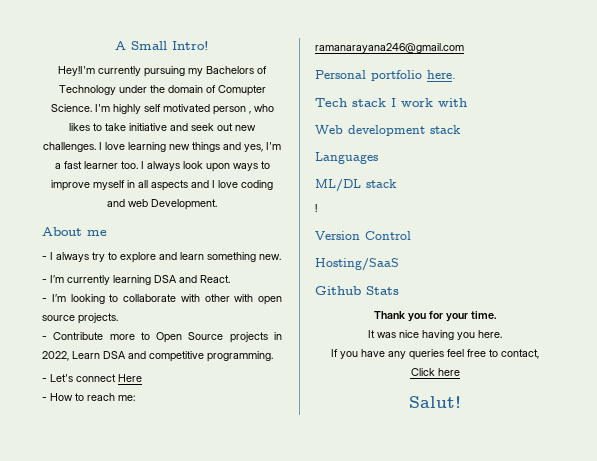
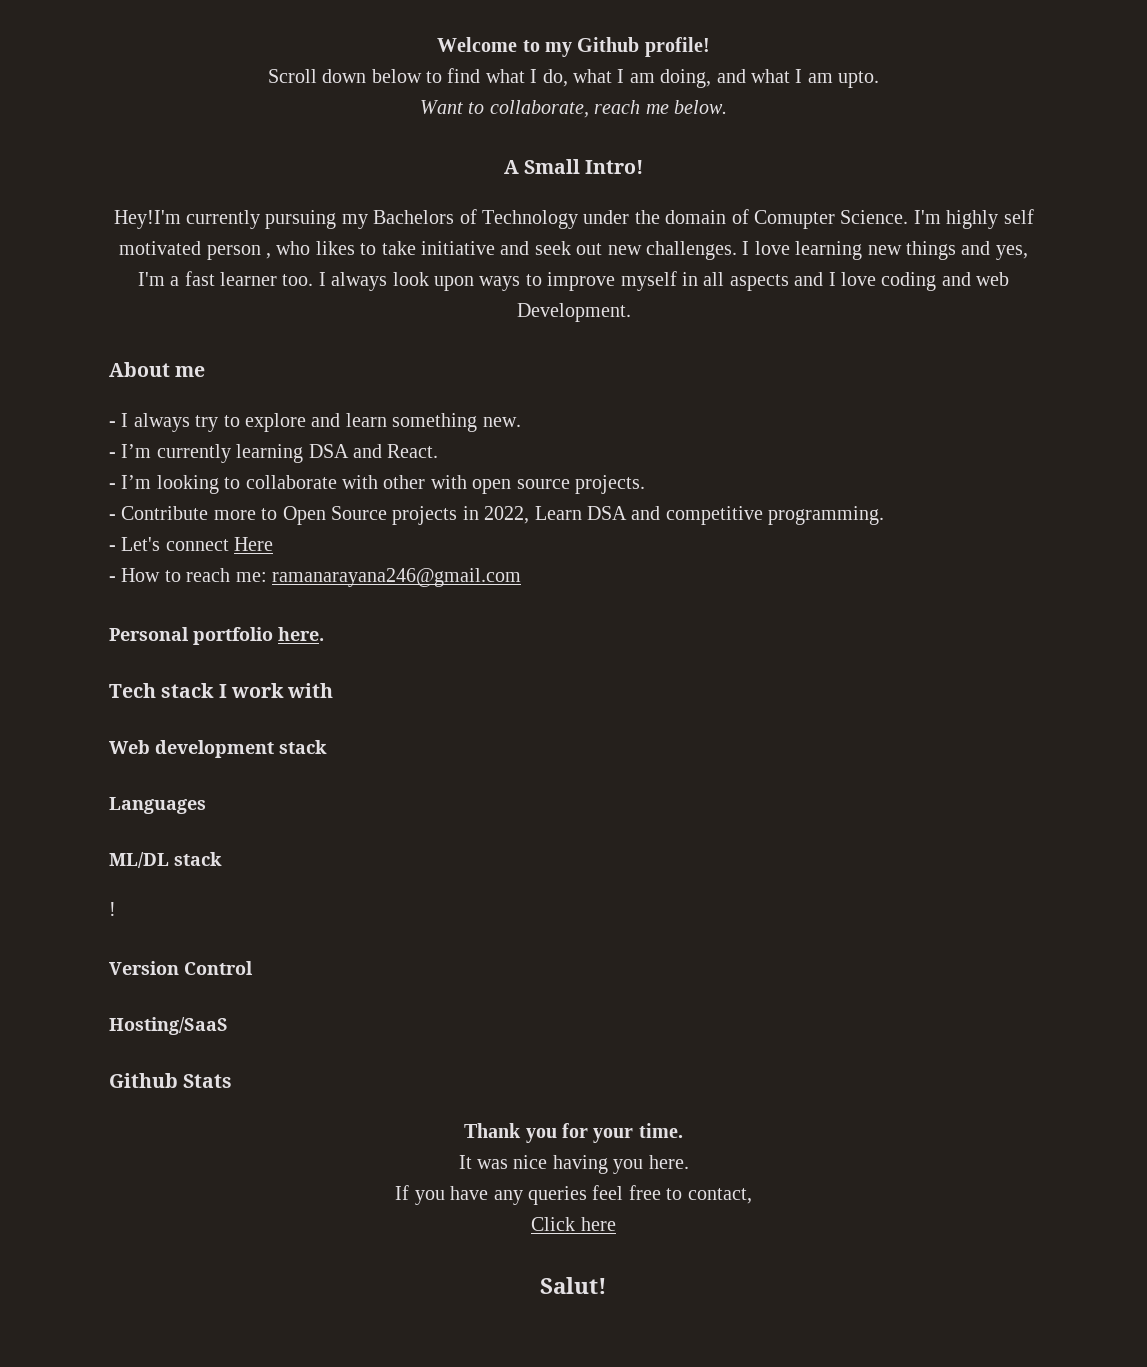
+ Welcome to my Github profile!
+ Scroll down below to find what I do, what I am doing, and what I am upto.
+ Want to collaborate, reach me below.

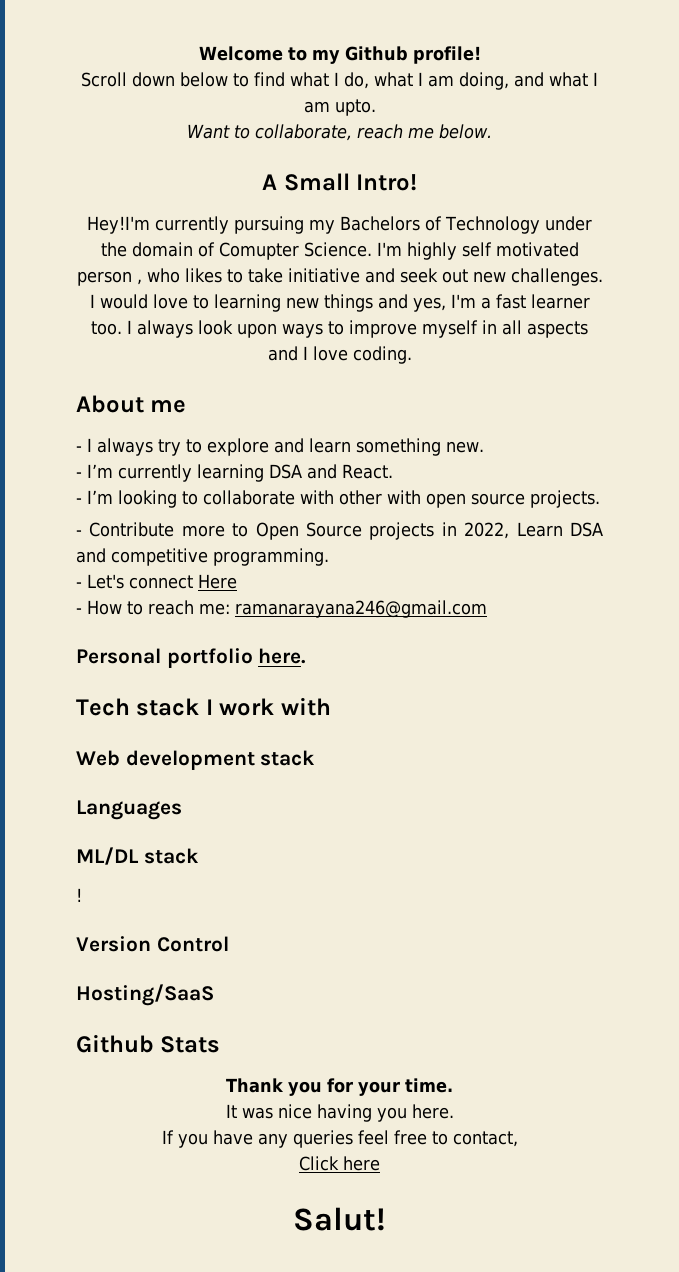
- I love learning new things and yes, I'm a fast learner too.
+ I would love to learning new things and yes, I'm a fast learner too.
- I always look upon ways to improve myself in all aspects and I love coding and web Development.
+ I always look upon ways to improve myself in all aspects and I love coding.

